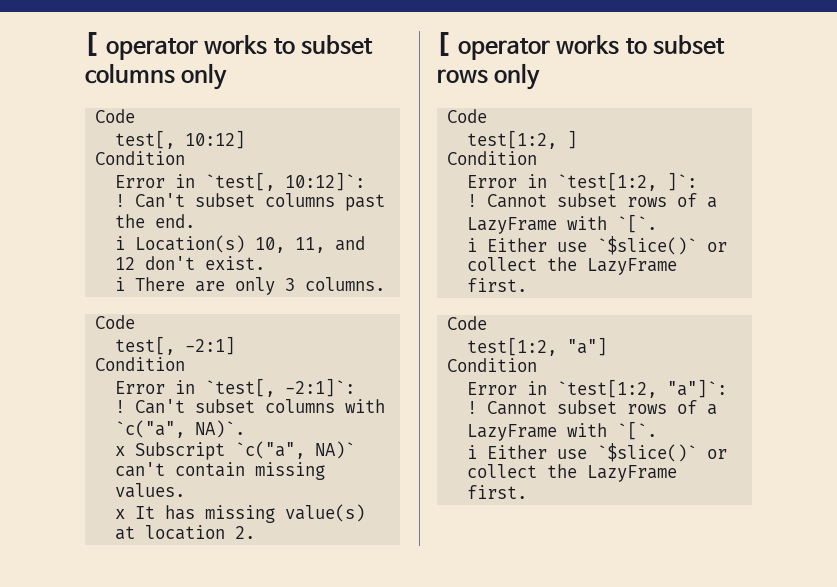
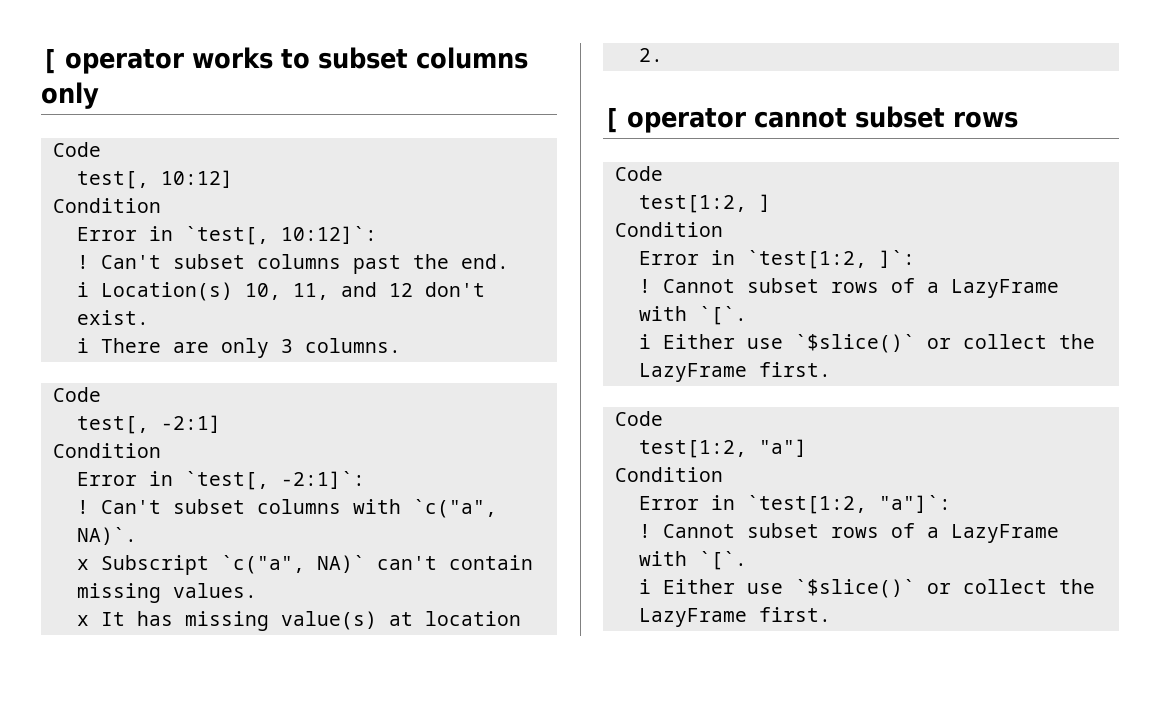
- [ operator works to subset rows only
+ [ operator cannot subset rows

